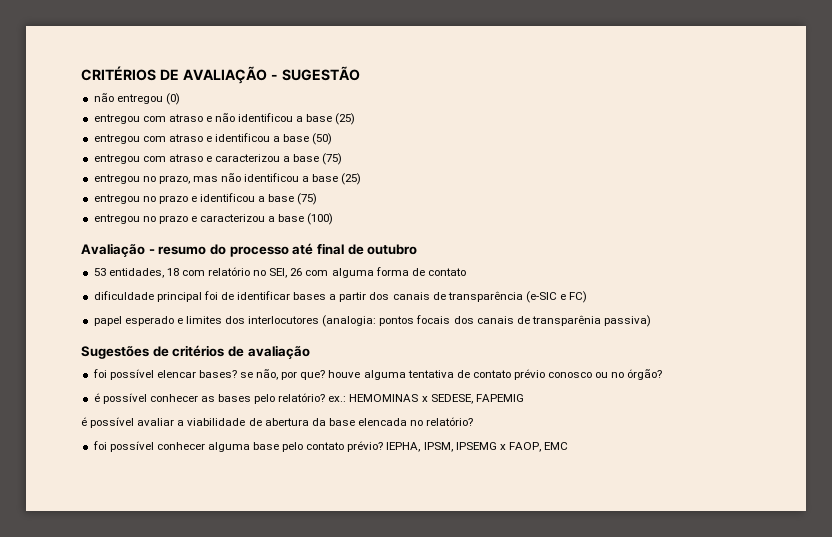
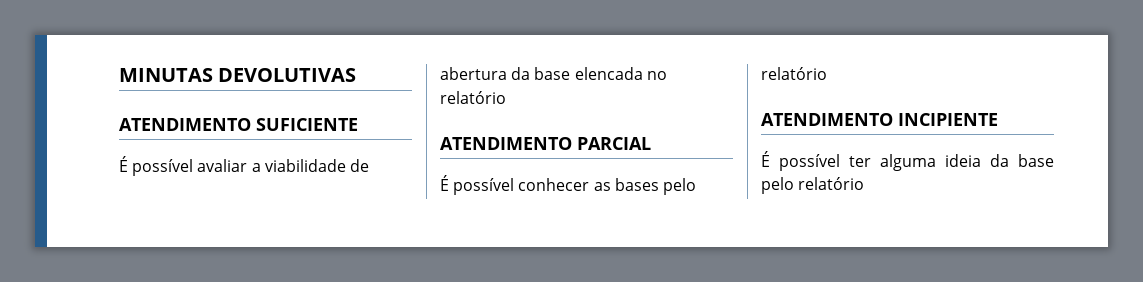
- CRITÉRIOS DE AVALIAÇÃO - SUGESTÃO
- não entregou (0)
- entregou com atraso e não identificou a base (25)
- entregou com atraso e identificou a base (50)
- entregou com atraso e caracterizou a base (75)
- entregou no prazo, mas não identificou a base (25)
- entregou no prazo e identificou a base (75)
- entregou no prazo e caracterizou a base (100)
- Avaliação - resumo do processo até final de outubro
- 53 entidades, 18 com relatório no SEI, 26 com alguma forma de contato
- dificuldade principal foi de identificar bases a partir dos canais de transparência (e-SIC e FC)
- papel esperado e limites dos interlocutores (analogia: pontos focais dos canais de transparênia passiva)
- Sugestões de critérios de avaliação
- foi possível elencar bases? se não, por que? houve alguma tentativa de contato prévio conosco ou no órgão?
- é possível conhecer as bases pelo relatório? ex.: HEMOMINAS x SEDESE, FAPEMIG
- é possível avaliar a viabilidade de abertura da base elencada no relatório?
- foi possível conhecer alguma base pelo contato prévio? IEPHA, IPSM, IPSEMG x FAOP, EMC
+ MINUTAS DEVOLUTIVAS
+ ATENDIMENTO SUFICIENTE
+ É possível avaliar a viabilidade de abertura da base elencada no relatório
+ ATENDIMENTO PARCIAL
+ É possível conhecer as bases pelo relatório
+ ATENDIMENTO INCIPIENTE
+ É possível ter alguma ideia da base pelo relatório

